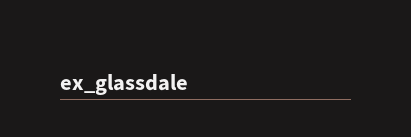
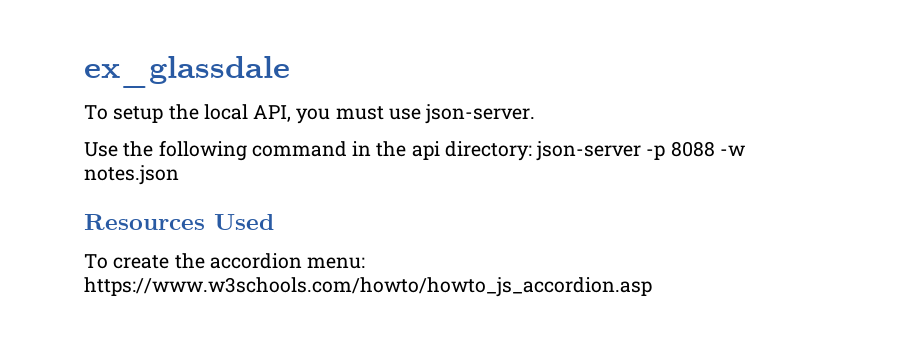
+ To setup the local API, you must use json-server.
+ Use the following command in the api directory: json-server -p 8088 -w notes.json
+ Resources Used
+ To create the accordion menu: https://www.w3schools.com/howto/howto_js_accordion.asp

